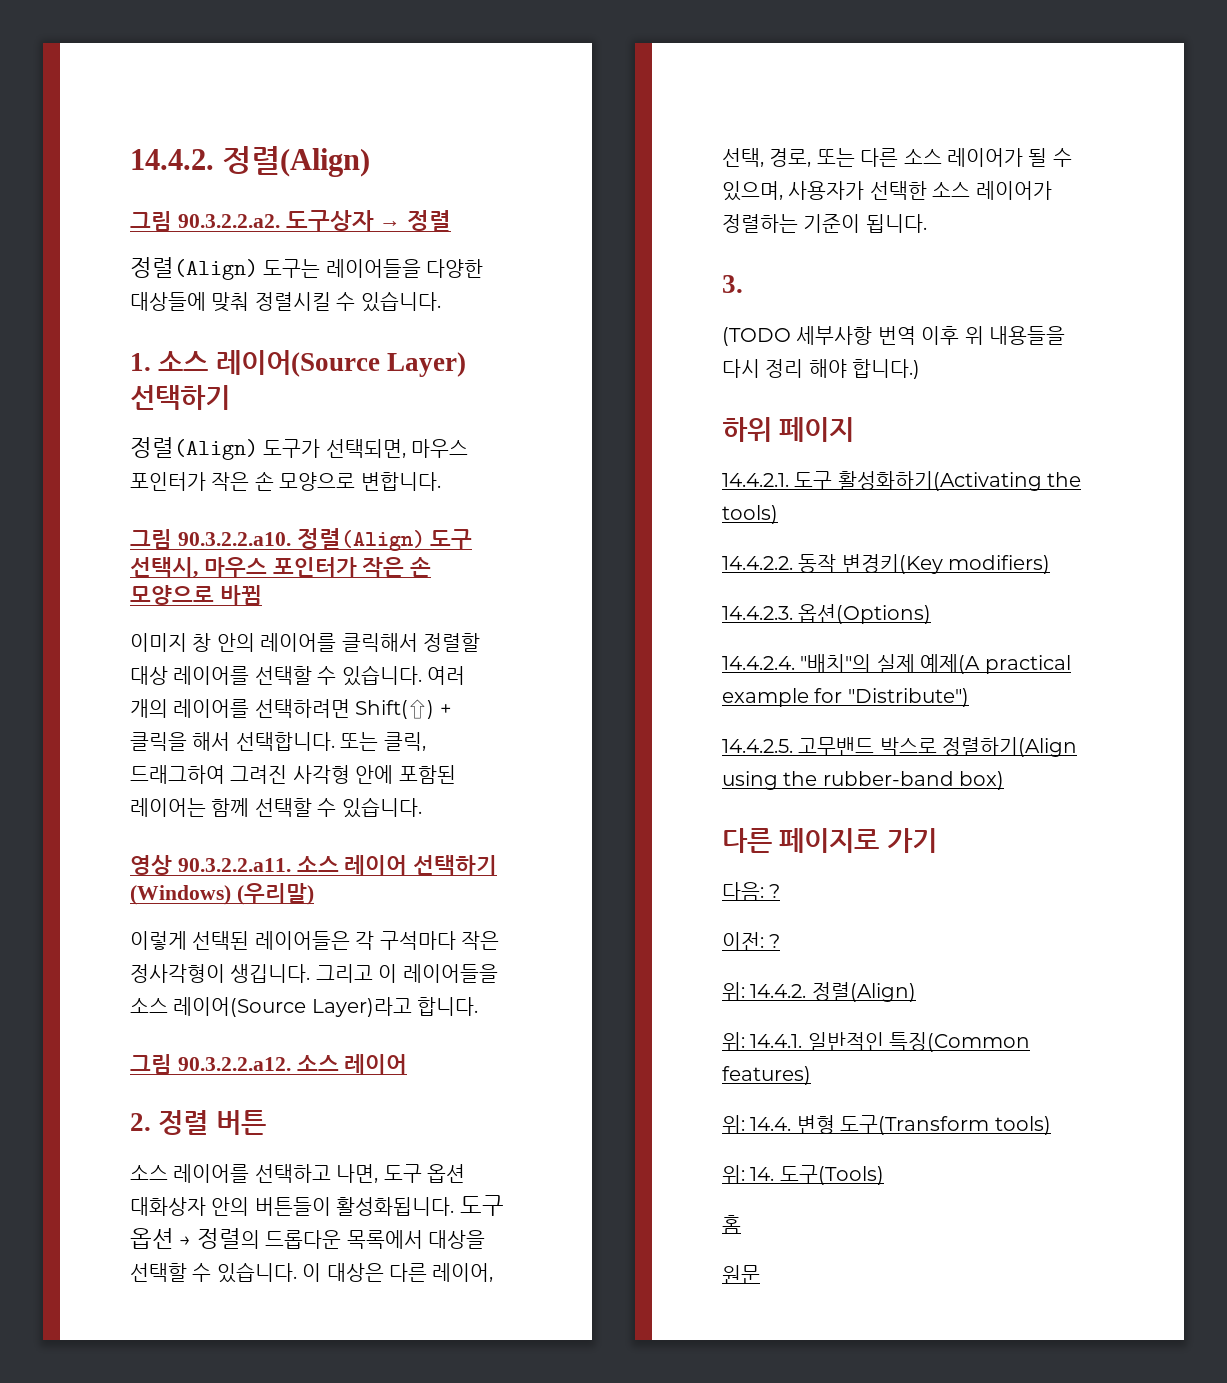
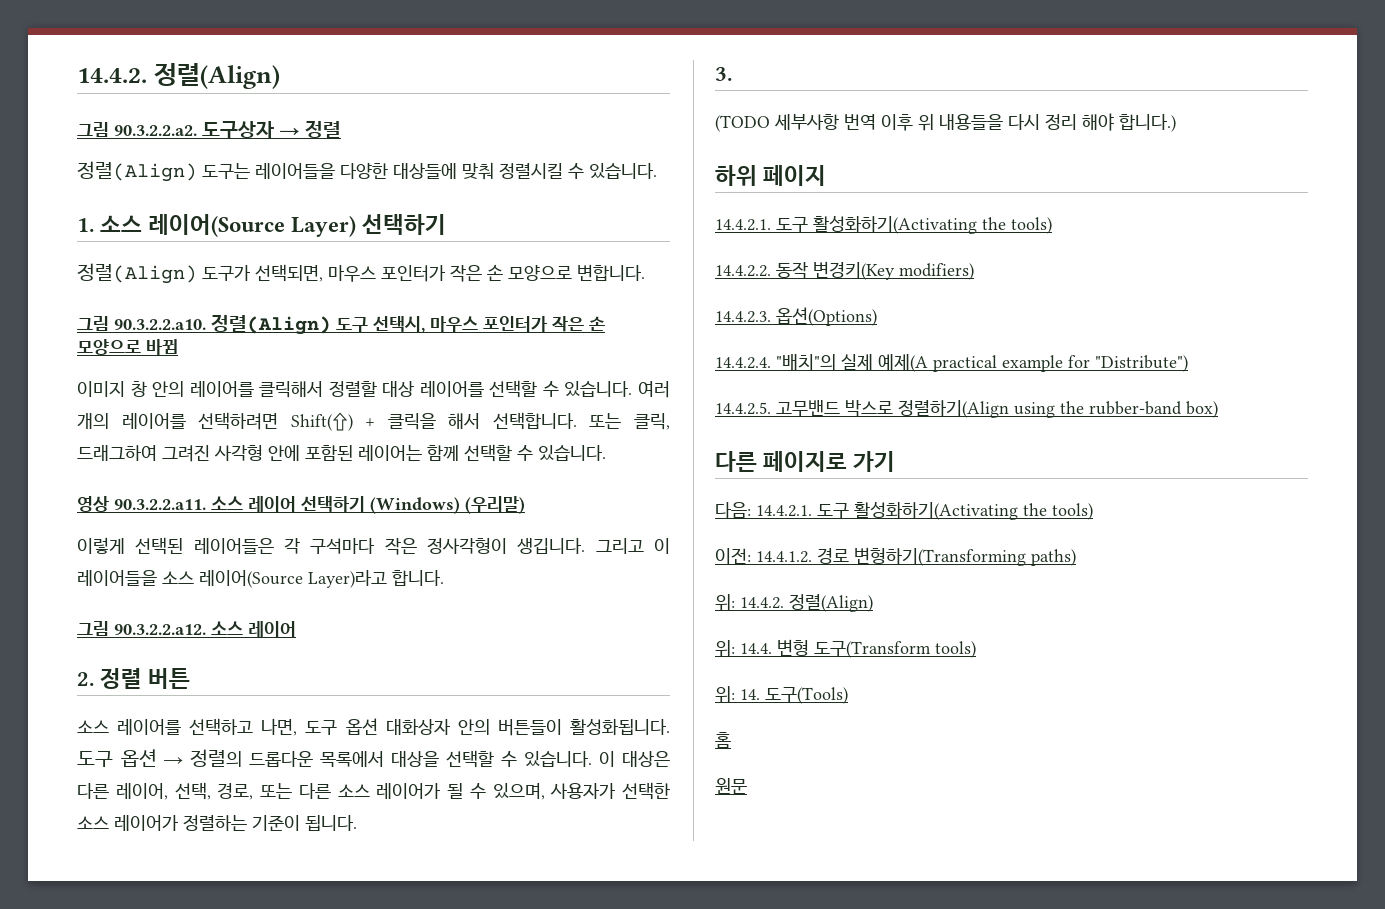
- 다음: ?
- 이전: ?
+ 다음: 14.4.2.1. 도구 활성화하기(Activating the tools)
+ 이전: 14.4.1.2. 경로 변형하기(Transforming paths)
  위: 14.4.2. 정렬(Align)
- 위: 14.4.1. 일반적인 특징(Common features)

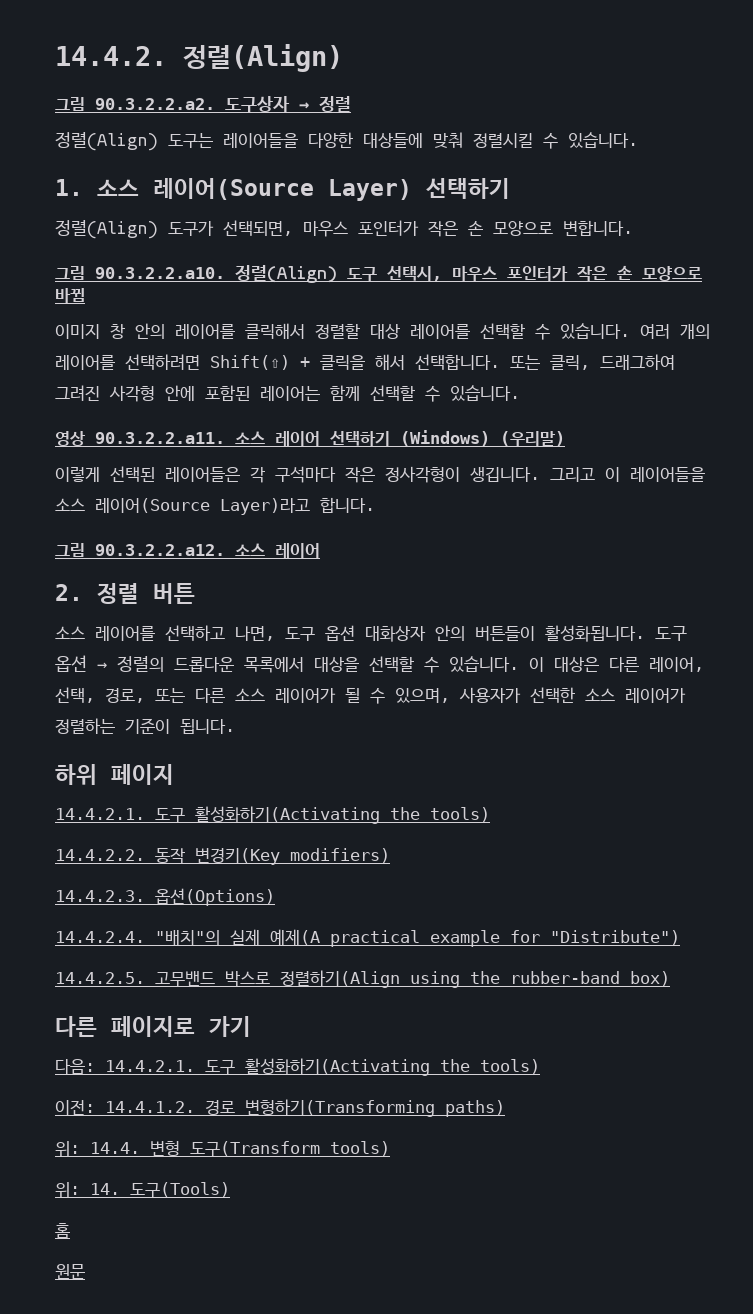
- 3.
- (TODO 세부사항 번역 이후 위 내용들을 다시 정리 해야 합니다.)
- 위: 14.4.2. 정렬(Align)

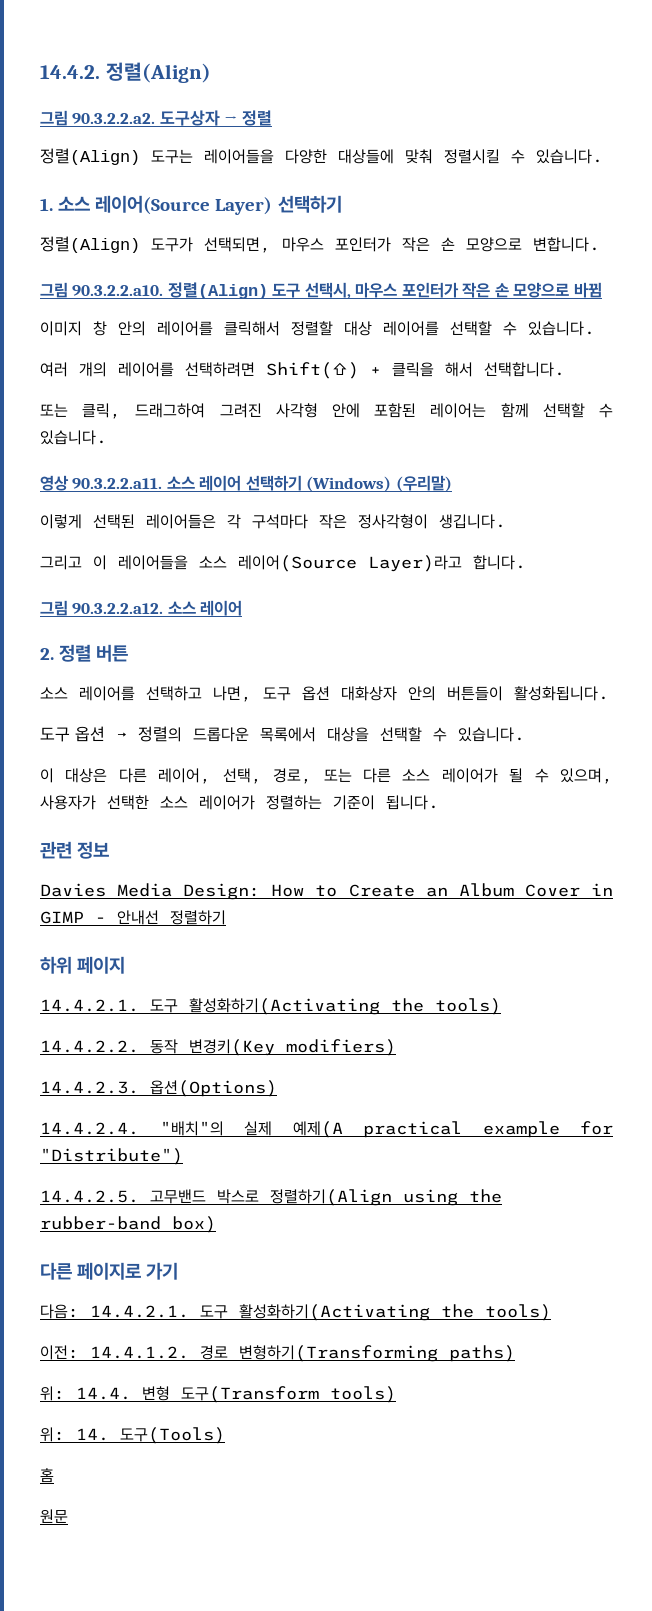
- 이미지 창 안의 레이어를 클릭해서 정렬할 대상 레이어를 선택할 수 있습니다. 여러 개의 레이어를 선택하려면 Shift(⇧) + 클릭을 해서 선택합니다. 또는 클릭, 드래그하여 그려진 사각형 안에 포함된 레이어는 함께 선택할 수 있습니다.
+ 이미지 창 안의 레이어를 클릭해서 정렬할 대상 레이어를 선택할 수 있습니다.
+ 여러 개의 레이어를 선택하려면 Shift(⇧) + 클릭을 해서 선택합니다.
+ 또는 클릭, 드래그하여 그려진 사각형 안에 포함된 레이어는 함께 선택할 수 있습니다.
- 이렇게 선택된 레이어들은 각 구석마다 작은 정사각형이 생깁니다. 그리고 이 레이어들을 소스 레이어(Source Layer)라고 합니다.
+ 이렇게 선택된 레이어들은 각 구석마다 작은 정사각형이 생깁니다.
+ 그리고 이 레이어들을 소스 레이어(Source Layer)라고 합니다.
- 소스 레이어를 선택하고 나면, 도구 옵션 대화상자 안의 버튼들이 활성화됩니다. 도구 옵션 → 정렬의 드롭다운 목록에서 대상을 선택할 수 있습니다. 이 대상은 다른 레이어, 선택, 경로, 또는 다른 소스 레이어가 될 수 있으며, 사용자가 선택한 소스 레이어가 정렬하는 기준이 됩니다.
+ 소스 레이어를 선택하고 나면, 도구 옵션 대화상자 안의 버튼들이 활성화됩니다.
+ 도구 옵션 → 정렬의 드롭다운 목록에서 대상을 선택할 수 있습니다.
+ 이 대상은 다른 레이어, 선택, 경로, 또는 다른 소스 레이어가 될 수 있으며, 사용자가 선택한 소스 레이어가 정렬하는 기준이 됩니다.
+ 관련 정보
+ Davies Media Design: How to Create an Album Cover in GIMP - 안내선 정렬하기

